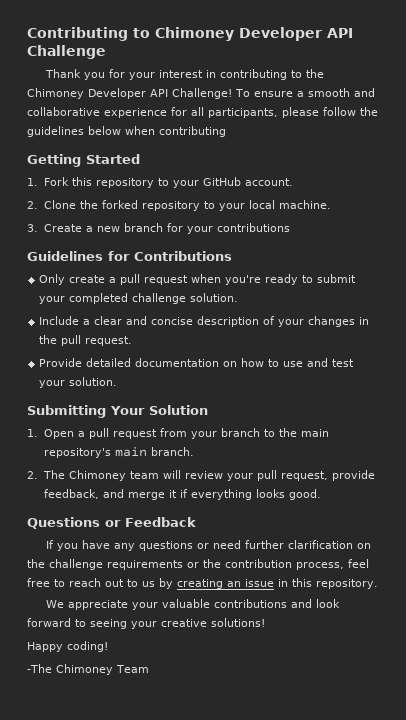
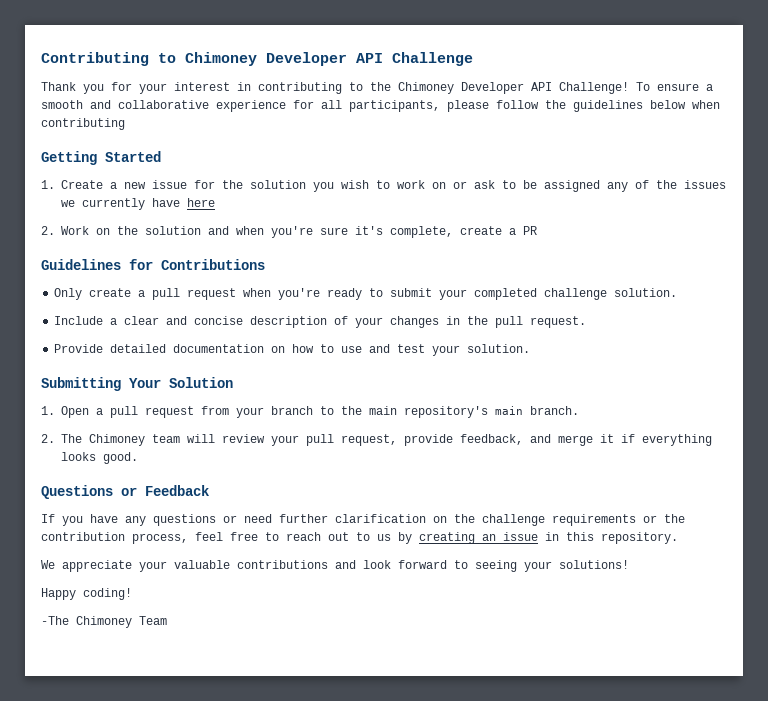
- 1. Fork this repository to your GitHub account.
- 2. Clone the forked repository to your local machine.
- 3. Create a new branch for your contributions
+ 1. Create a new issue for the solution you wish to work on or ask to be assigned any of the issues we currently have here
+ 2. Work on the solution and when you're sure it's complete, create a PR
- We appreciate your valuable contributions and look forward to seeing your creative solutions!
+ We appreciate your valuable contributions and look forward to seeing your solutions!

